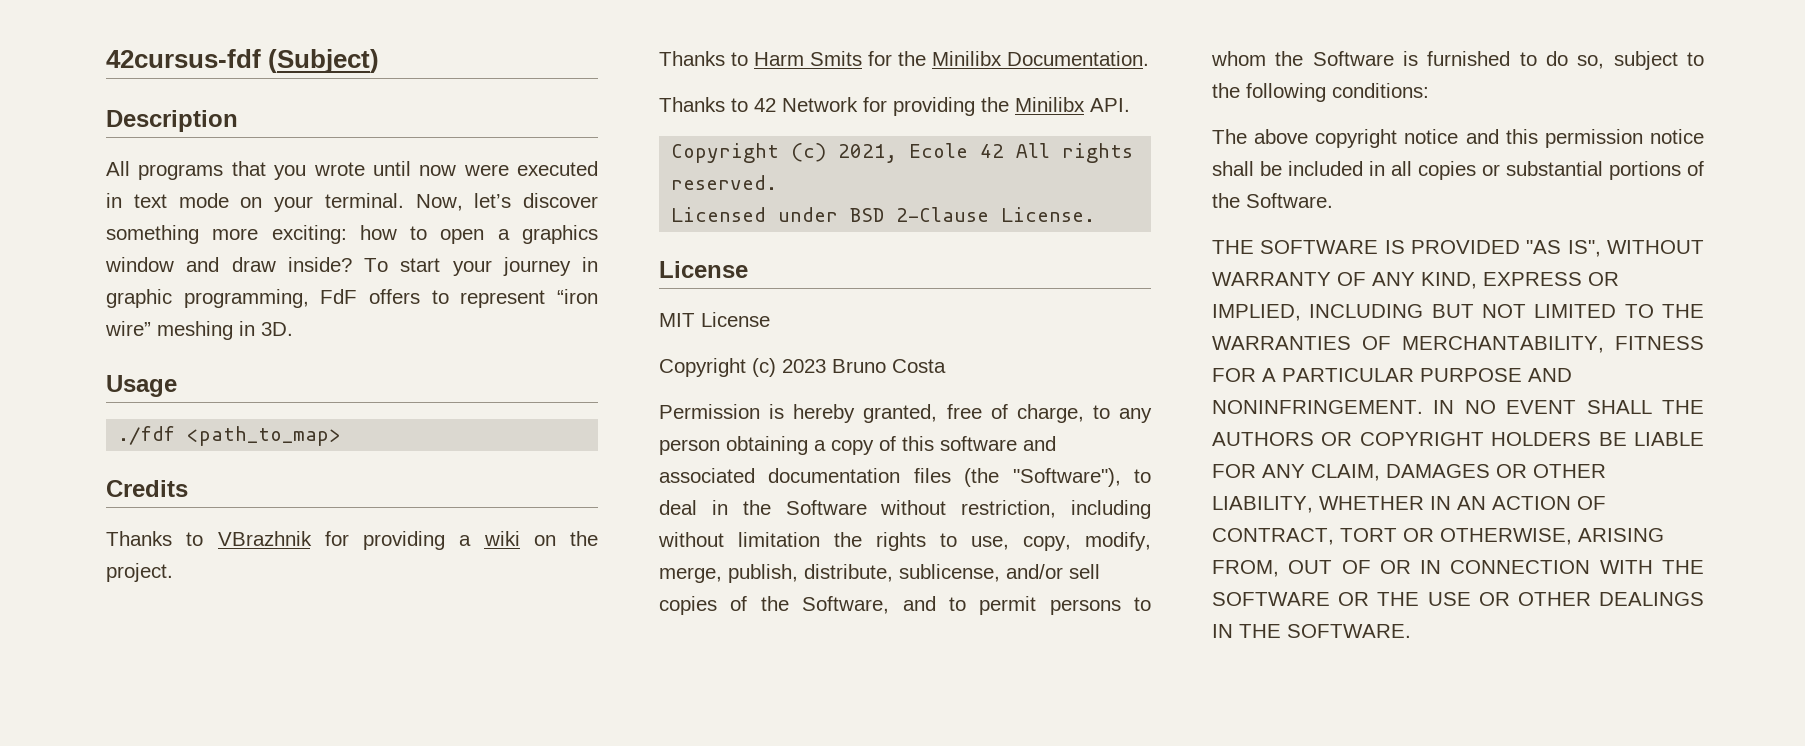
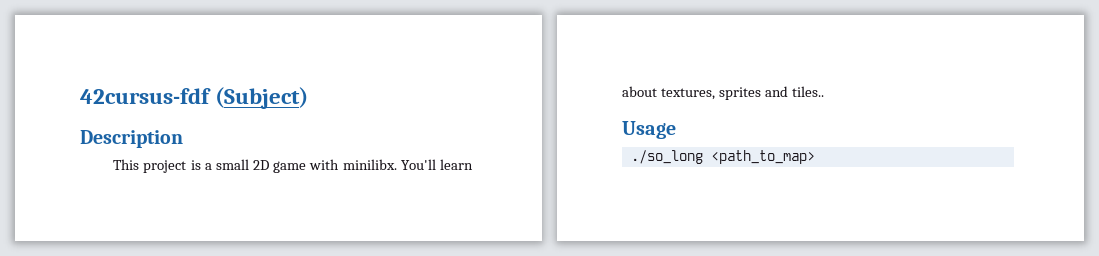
- All programs that you wrote until now were executed in text mode on your terminal. Now, let’s discover something more exciting: how to open a graphics window and draw inside? To start your journey in graphic programming, FdF offers to represent “iron wire” meshing in 3D.
+ This project is a small 2D game with minilibx. You'll learn about textures, sprites and tiles..
- ./fdf <path_to_map>
+ ./so_long <path_to_map>
- Credits
- Thanks to VBrazhnik for providing a wiki on the project.
- Thanks to Harm Smits for the Minilibx Documentation.
- Thanks to 42 Network for providing the Minilibx API.
- Copyright (c) 2021, Ecole 42 All rights reserved.
- Licensed under BSD 2-Clause License.
- License
- MIT License
- Copyright (c) 2023 Bruno Costa
- Permission is hereby granted, free of charge, to any person obtaining a copy of this software and associated documentation files (the "Software"), to deal in the Software without restriction, including without limitation the rights to use, copy, modify, merge, publish, distribute, sublicense, and/or sell copies of the Software, and to permit persons to whom the Software is furnished to do so, subject to the following conditions:
- The above copyright notice and this permission notice shall be included in all copies or substantial portions of the Software.
- THE SOFTWARE IS PROVIDED "AS IS", WITHOUT WARRANTY OF ANY KIND, EXPRESS OR IMPLIED, INCLUDING BUT NOT LIMITED TO THE WARRANTIES OF MERCHANTABILITY, FITNESS FOR A PARTICULAR PURPOSE AND NONINFRINGEMENT. IN NO EVENT SHALL THE AUTHORS OR COPYRIGHT HOLDERS BE LIABLE FOR ANY CLAIM, DAMAGES OR OTHER LIABILITY, WHETHER IN AN ACTION OF CONTRACT, TORT OR OTHERWISE, ARISING FROM, OUT OF OR IN CONNECTION WITH THE SOFTWARE OR THE USE OR OTHER DEALINGS IN THE SOFTWARE.

